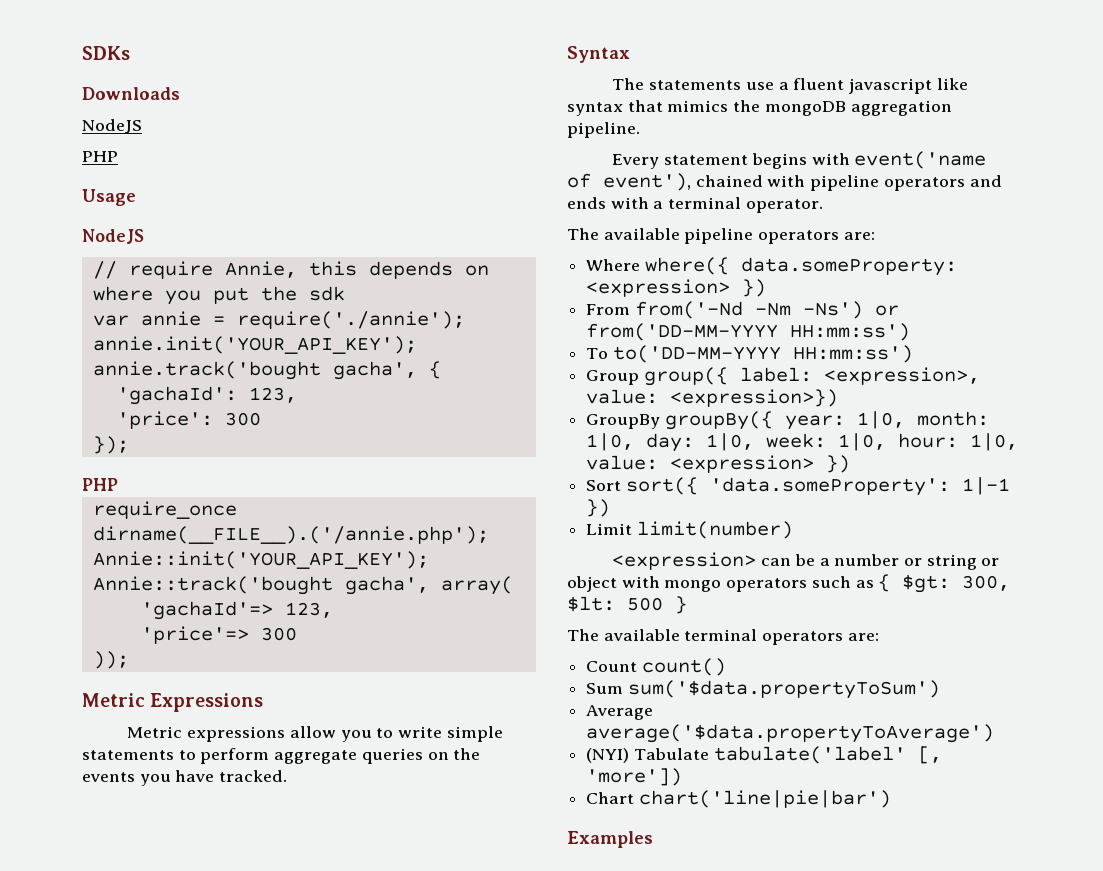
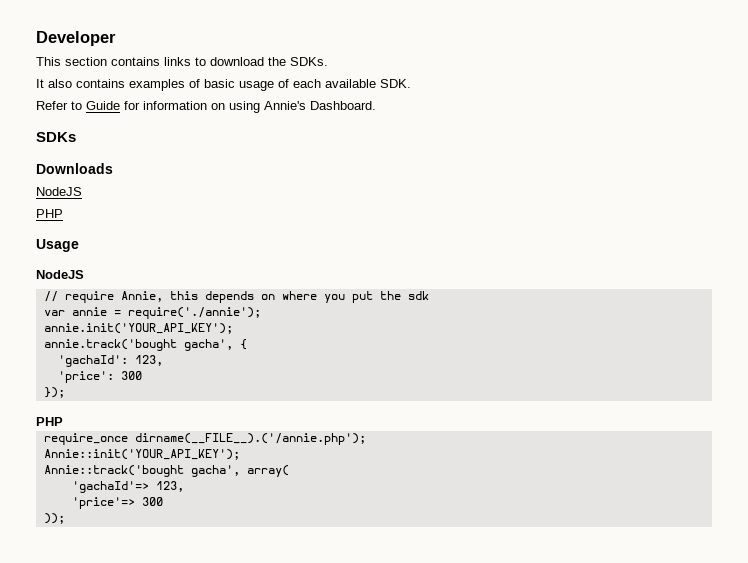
+ Developer
+ This section contains links to download the SDKs.
+ It also contains examples of basic usage of each available SDK.
+ Refer to Guide for information on using Annie's Dashboard.
- Metric Expressions
- Metric expressions allow you to write simple statements to perform aggregate queries on the events you have tracked.
- Syntax
- The statements use a fluent javascript like syntax that mimics the mongoDB aggregation pipeline.
- Every statement begins with event('name of event'), chained with pipeline operators and ends with a terminal operator.
- The available pipeline operators are:
- Where where({ data.someProperty: <expression> })
- From from('-Nd -Nm -Ns') or from('DD-MM-YYYY HH:mm:ss')
- To to('DD-MM-YYYY HH:mm:ss')
- Group group({ label: <expression>, value: <expression>})
- GroupBy groupBy({ year: 1|0, month: 1|0, day: 1|0, week: 1|0, hour: 1|0, value: <expression> })
- Sort sort({ 'data.someProperty': 1|-1 })
- Limit limit(number)
- <expression> can be a number or string or object with mongo operators such as { $gt: 300, $lt: 500 }
- The available terminal operators are:
- Count count()
- Sum sum('$data.propertyToSum')
- Average average('$data.propertyToAverage')
- (NYI) Tabulate tabulate('label' [, 'more'])
- Chart chart('line|pie|bar')
- Examples

